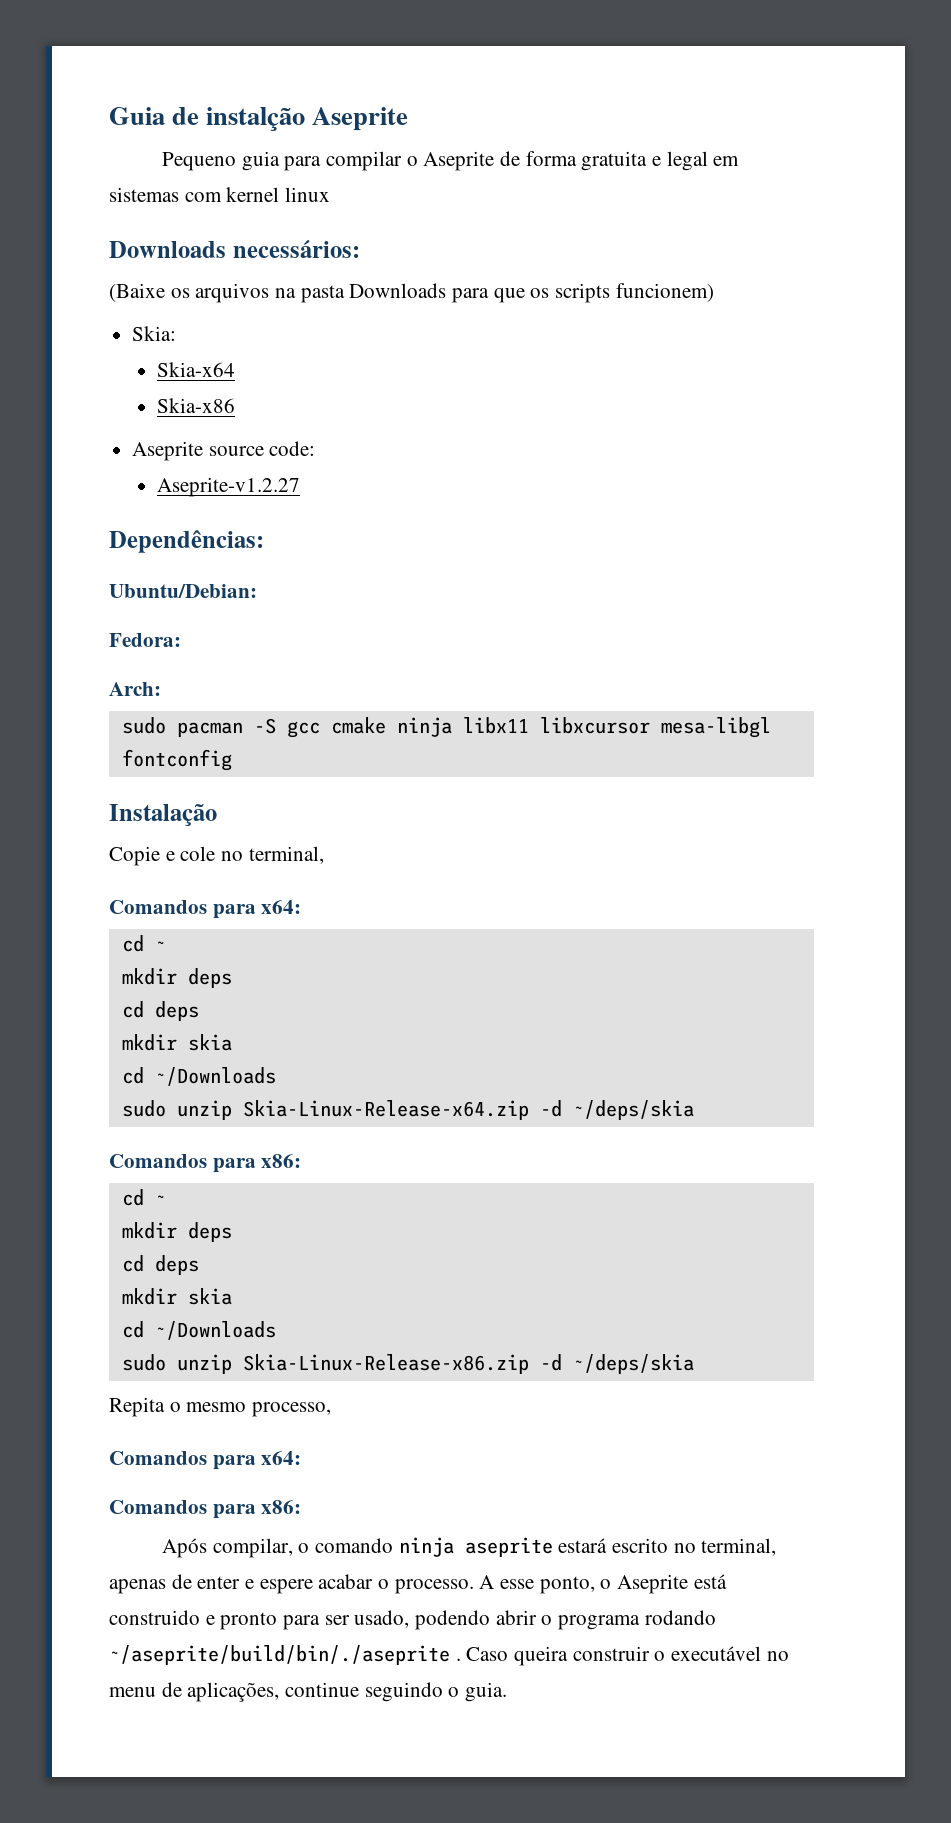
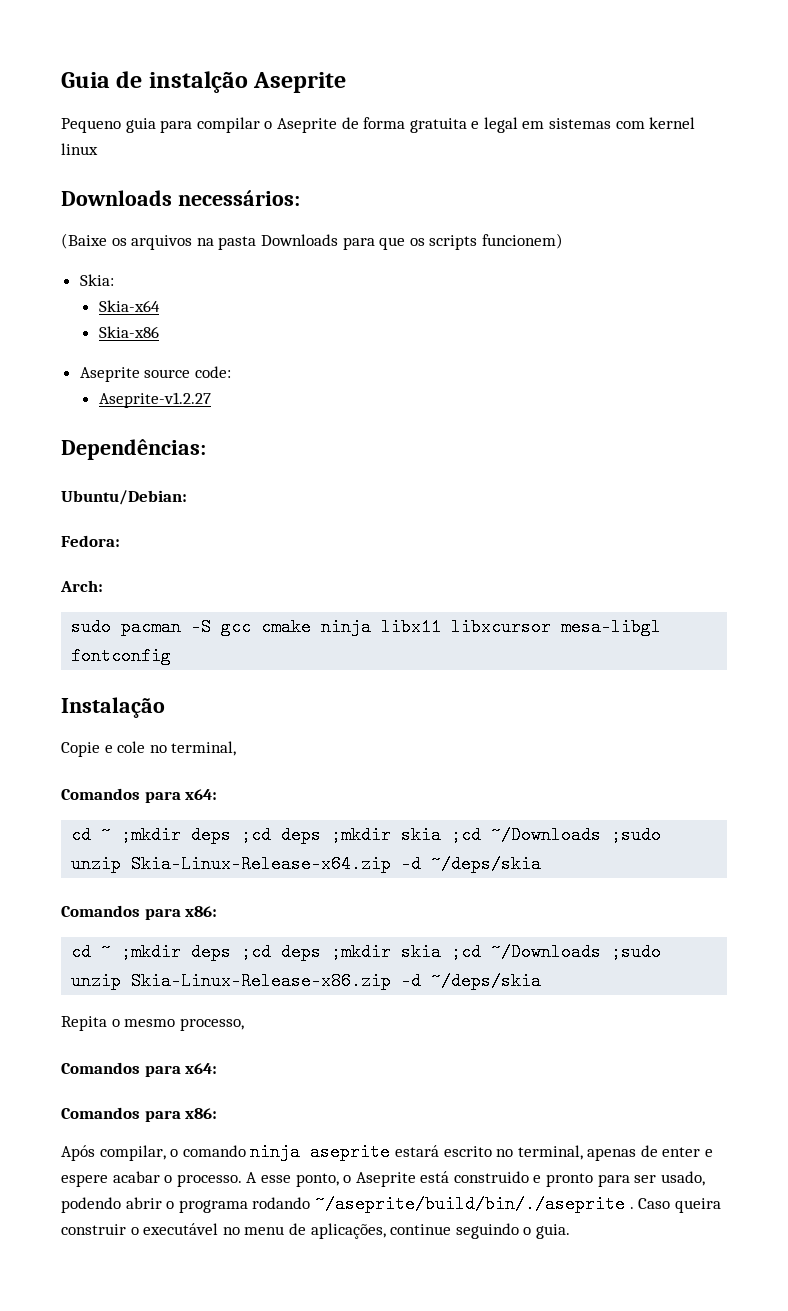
  Copie e cole no terminal,
  Comandos para x64:
- cd ~
- mkdir deps
- cd deps
- mkdir skia
- cd ~/Downloads
- sudo unzip Skia-Linux-Release-x64.zip -d ~/deps/skia
+ cd ~ ;mkdir deps ;cd deps ;mkdir skia ;cd ~/Downloads ;sudo unzip Skia-Linux-Release-x64.zip -d ~/deps/skia
  Comandos para x86:
- cd ~
- mkdir deps
- cd deps
- mkdir skia
- cd ~/Downloads
- sudo unzip Skia-Linux-Release-x86.zip -d ~/deps/skia
+ cd ~ ;mkdir deps ;cd deps ;mkdir skia ;cd ~/Downloads ;sudo unzip Skia-Linux-Release-x86.zip -d ~/deps/skia

